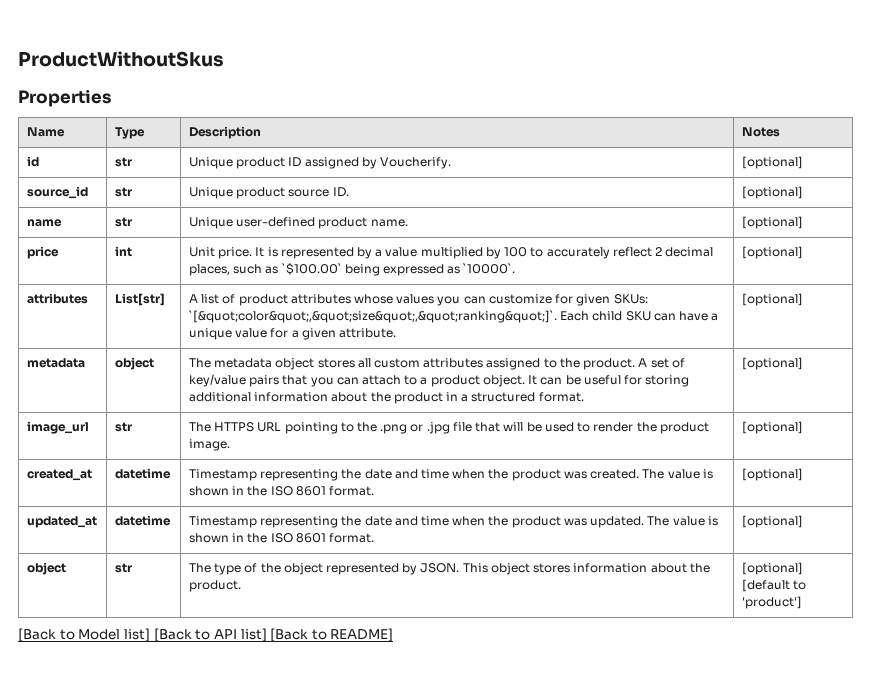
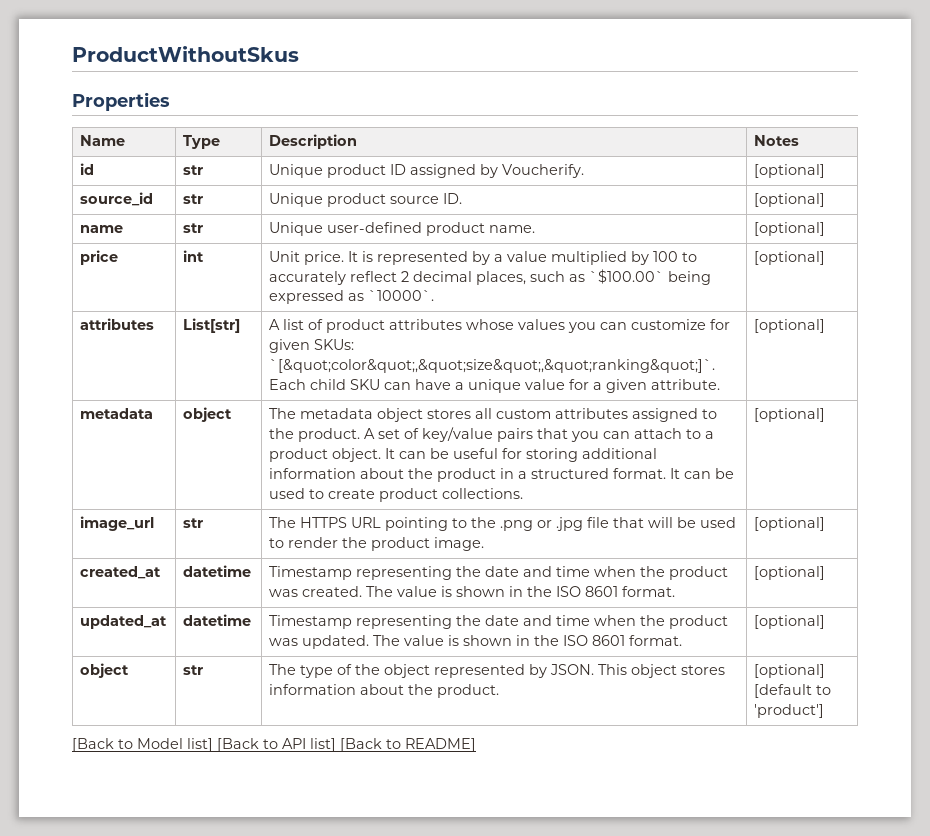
+ It can be used to create product collections.

